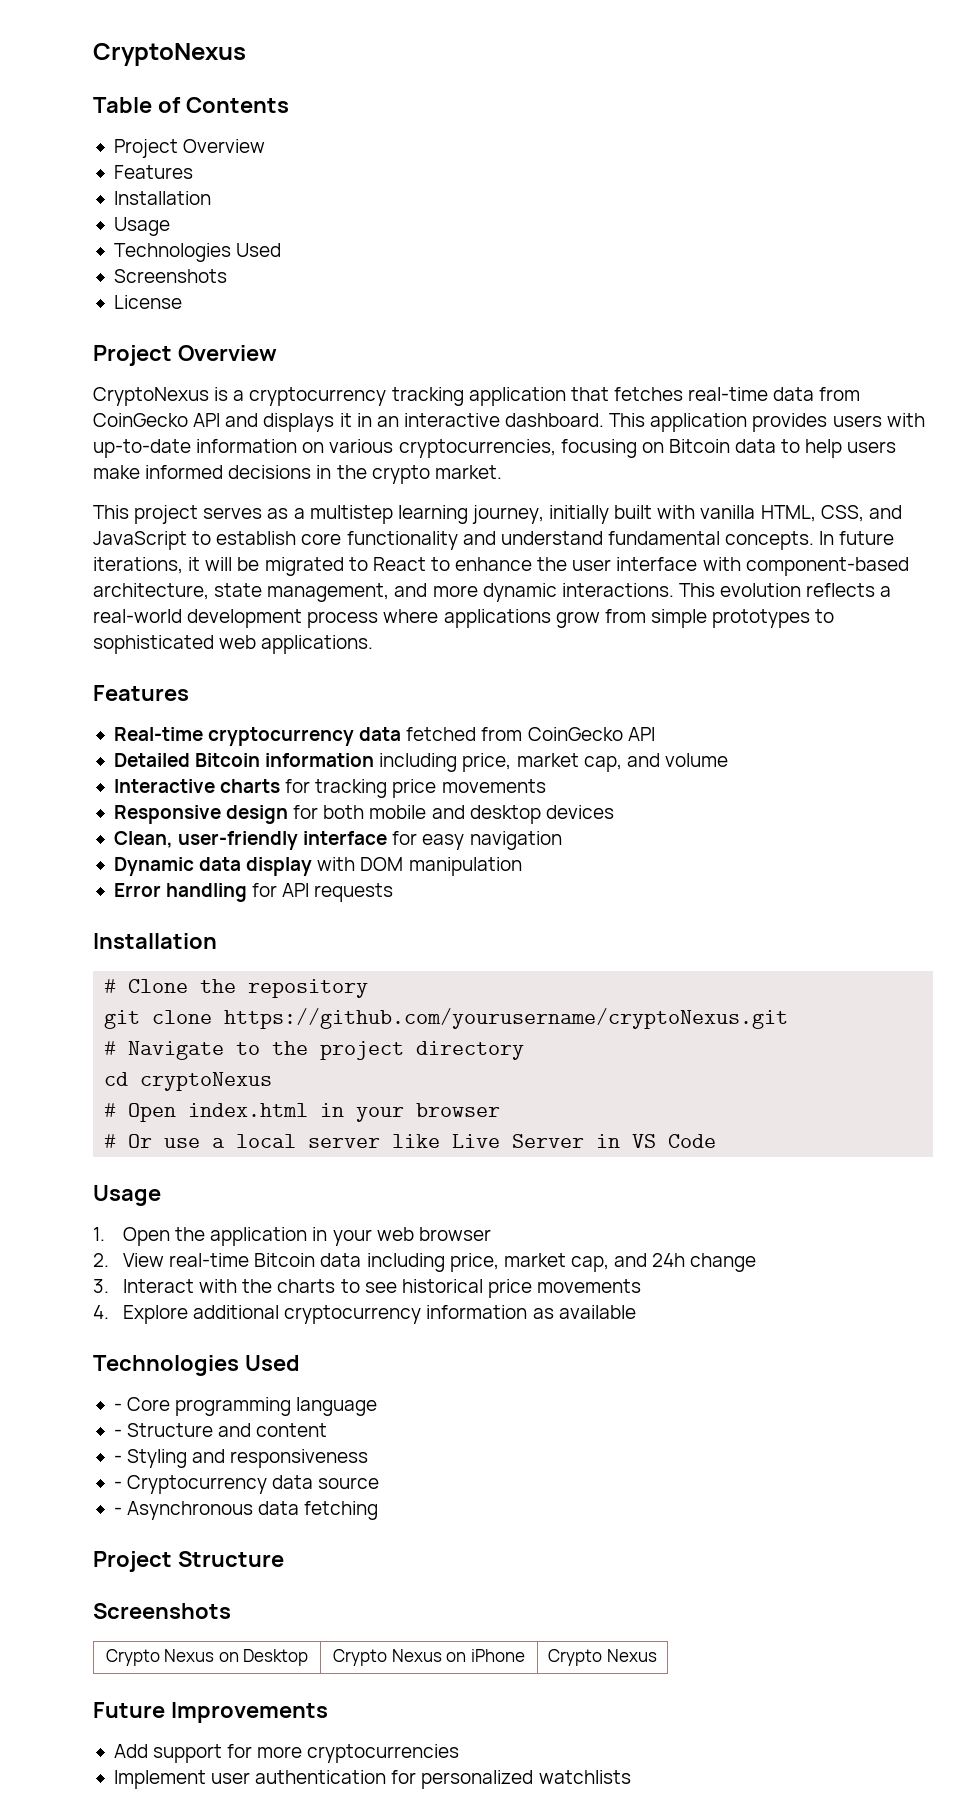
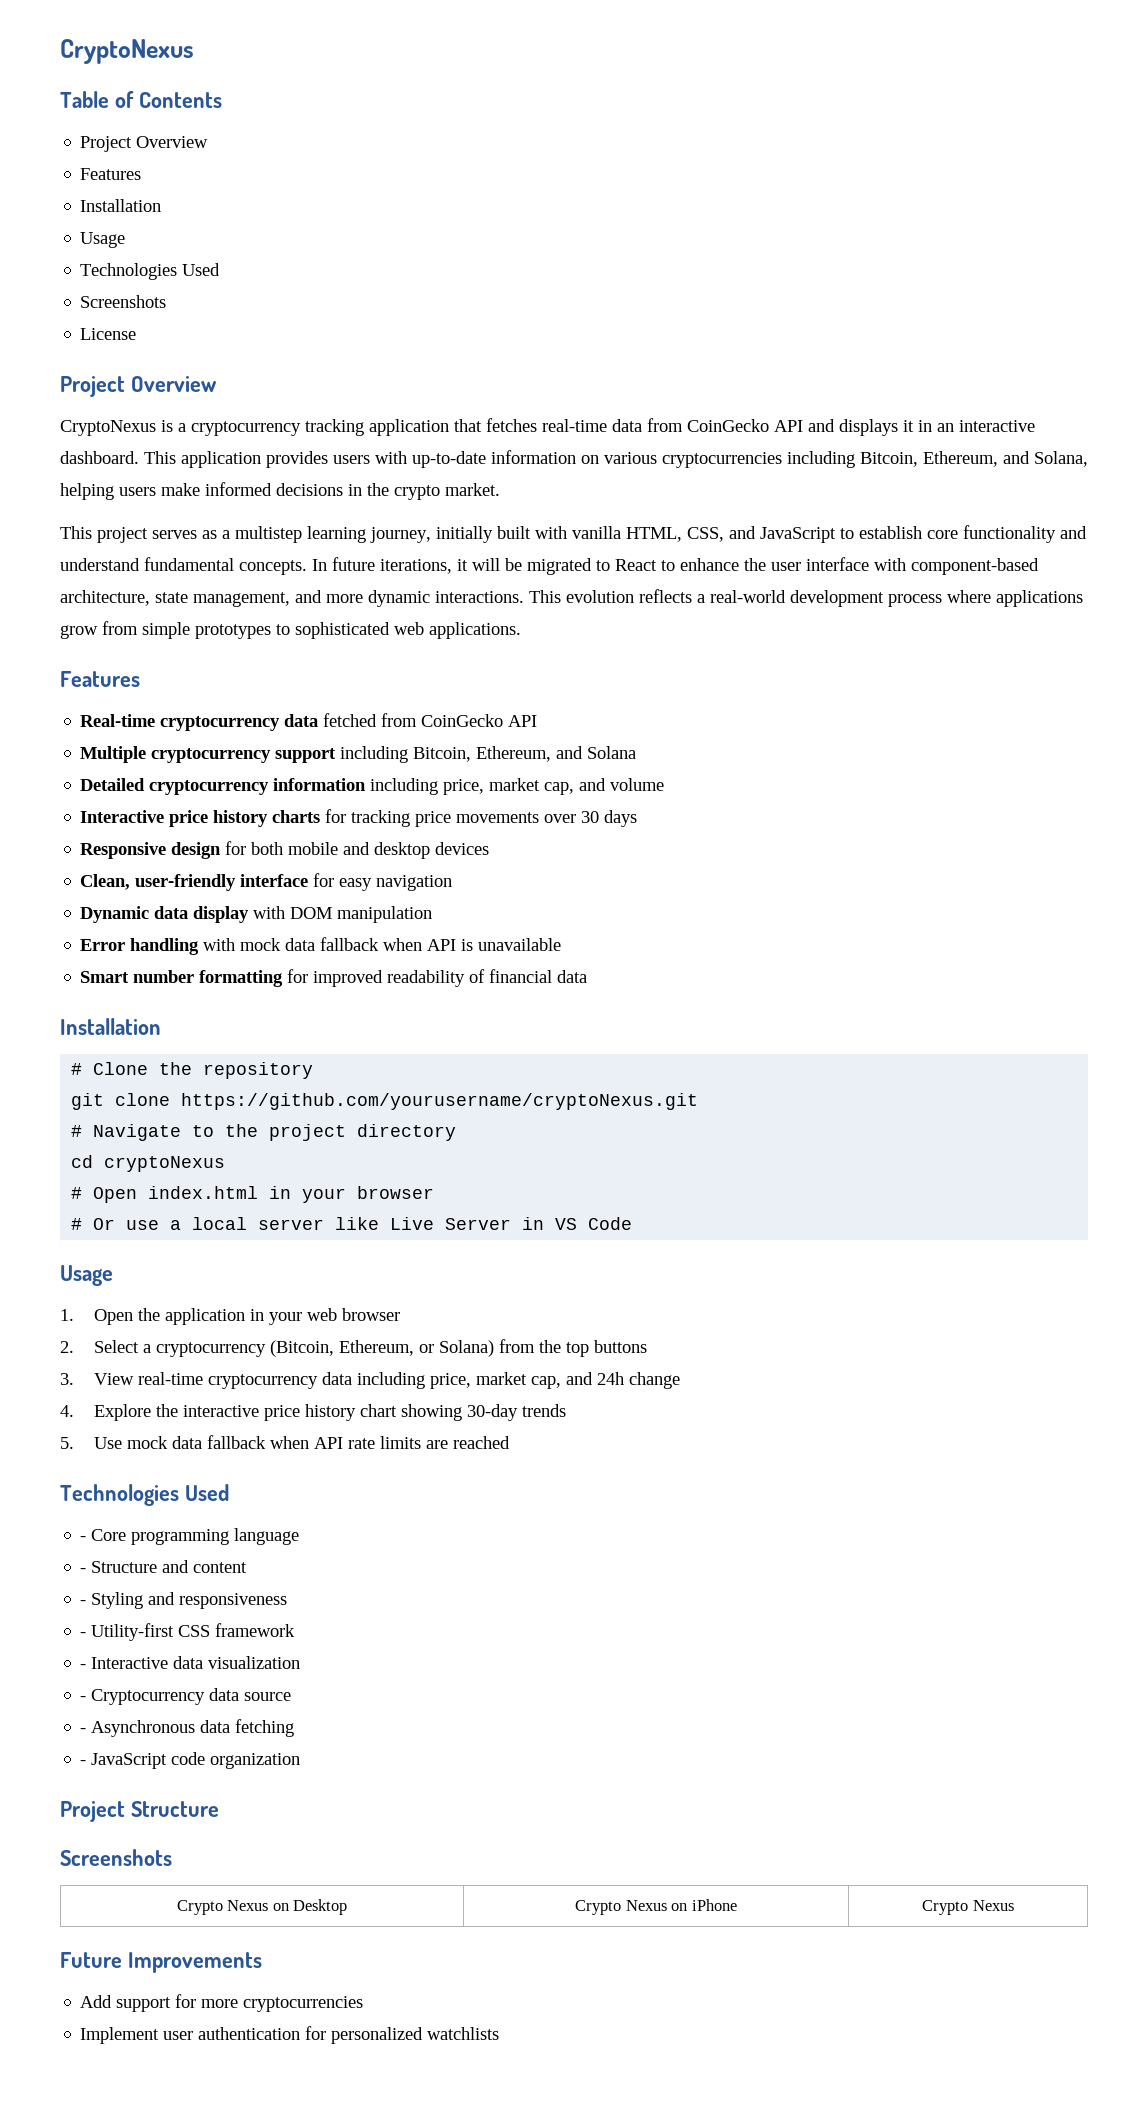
- This application provides users with up-to-date information on various cryptocurrencies, focusing on Bitcoin data to help users make informed decisions in the crypto market.
+ This application provides users with up-to-date information on various cryptocurrencies including Bitcoin, Ethereum, and Solana, helping users make informed decisions in the crypto market.
+ Multiple cryptocurrency support including Bitcoin, Ethereum, and Solana
- Detailed Bitcoin information including price, market cap, and volume
+ Detailed cryptocurrency information including price, market cap, and volume
- Interactive charts for tracking price movements
+ Interactive price history charts for tracking price movements over 30 days
- Error handling for API requests
+ Error handling with mock data fallback when API is unavailable
+ Smart number formatting for improved readability of financial data
- 2. View real-time Bitcoin data including price, market cap, and 24h change
+ 2. Select a cryptocurrency (Bitcoin, Ethereum, or Solana) from the top buttons
+ 3. View real-time cryptocurrency data including price, market cap, and 24h change
- 3. Interact with the charts to see historical price movements
- 4. Explore additional cryptocurrency information as available
+ 4. Explore the interactive price history chart showing 30-day trends
+ 5. Use mock data fallback when API rate limits are reached
+ - Utility-first CSS framework
+ - Interactive data visualization
+ - JavaScript code organization

